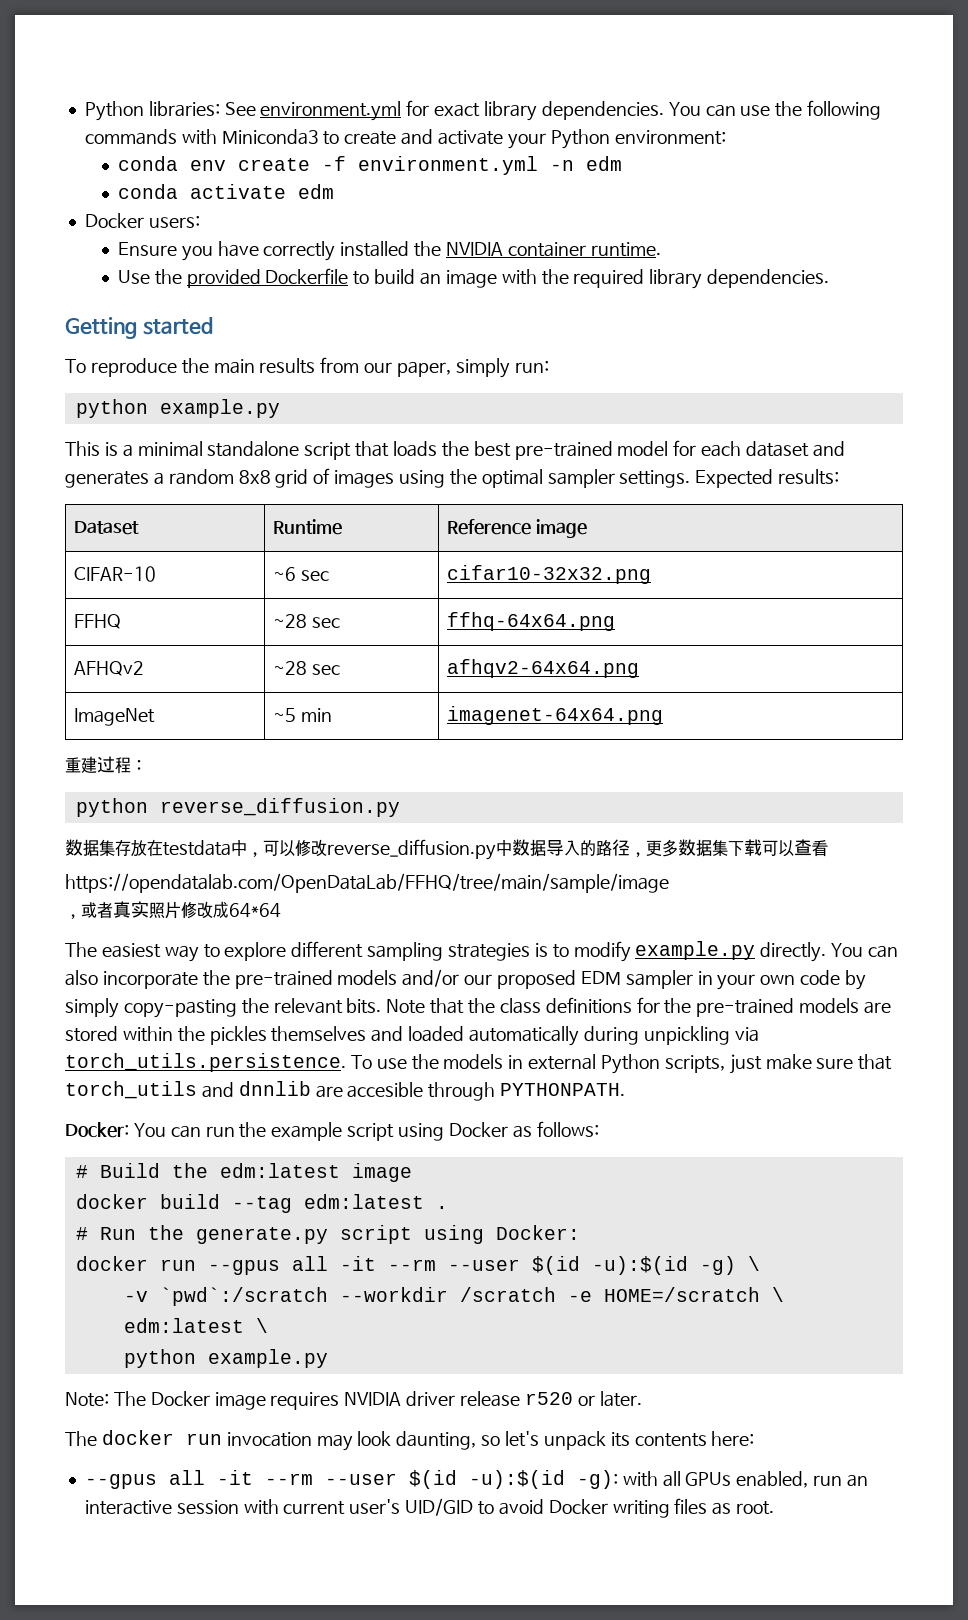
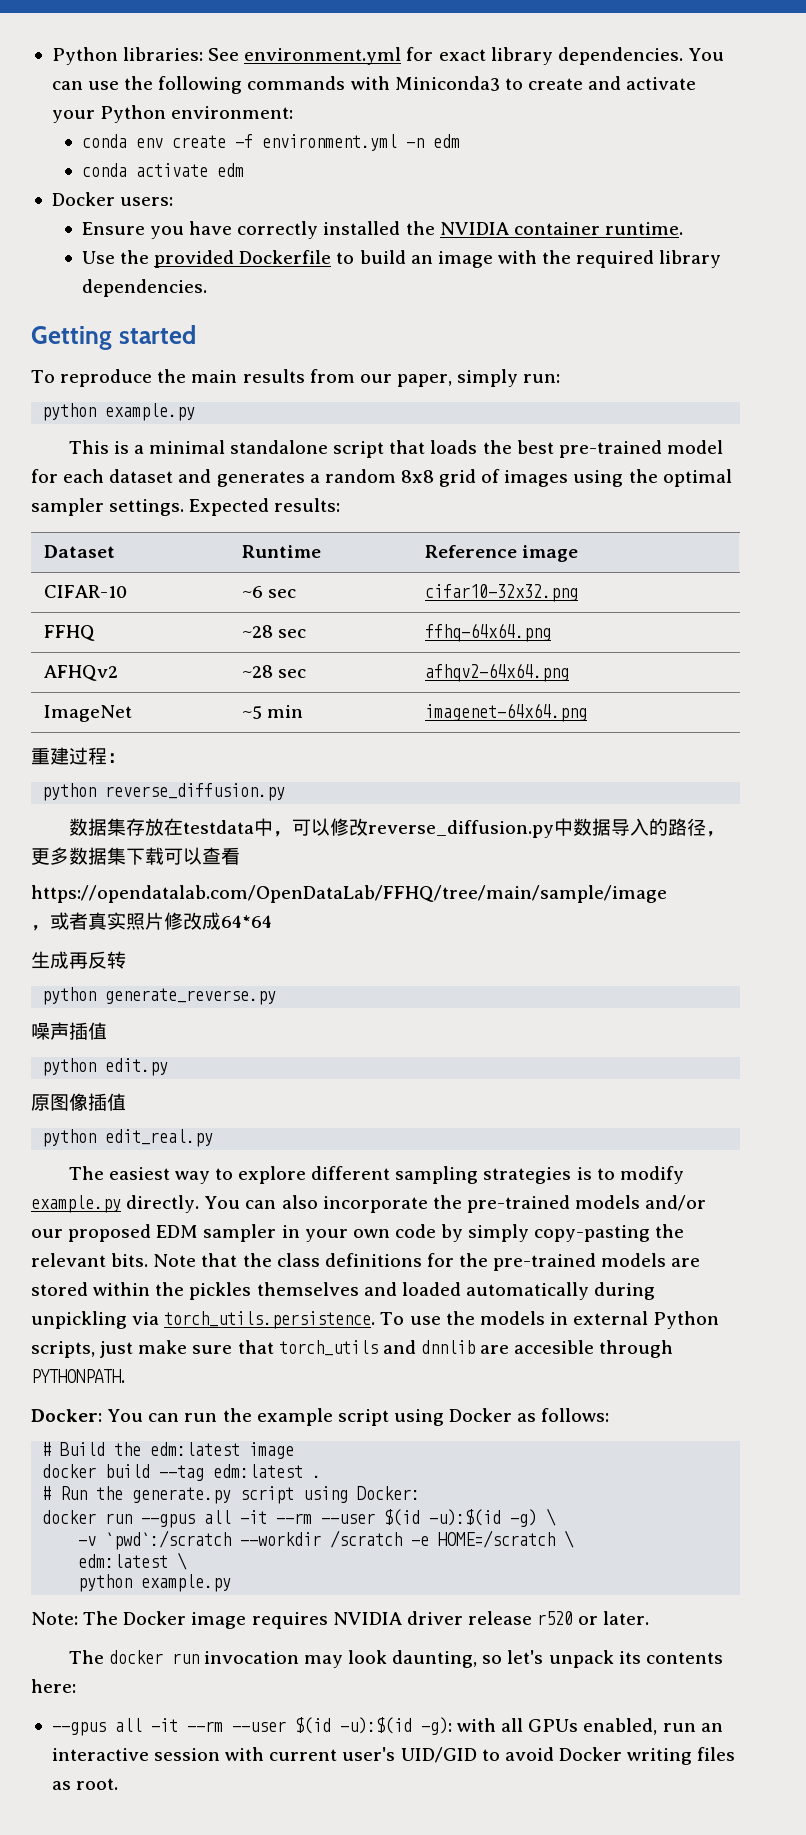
+ 生成再反转
+ python generate_reverse.py
+ 噪声插值
+ python edit.py
+ 原图像插值
+ python edit_real.py

